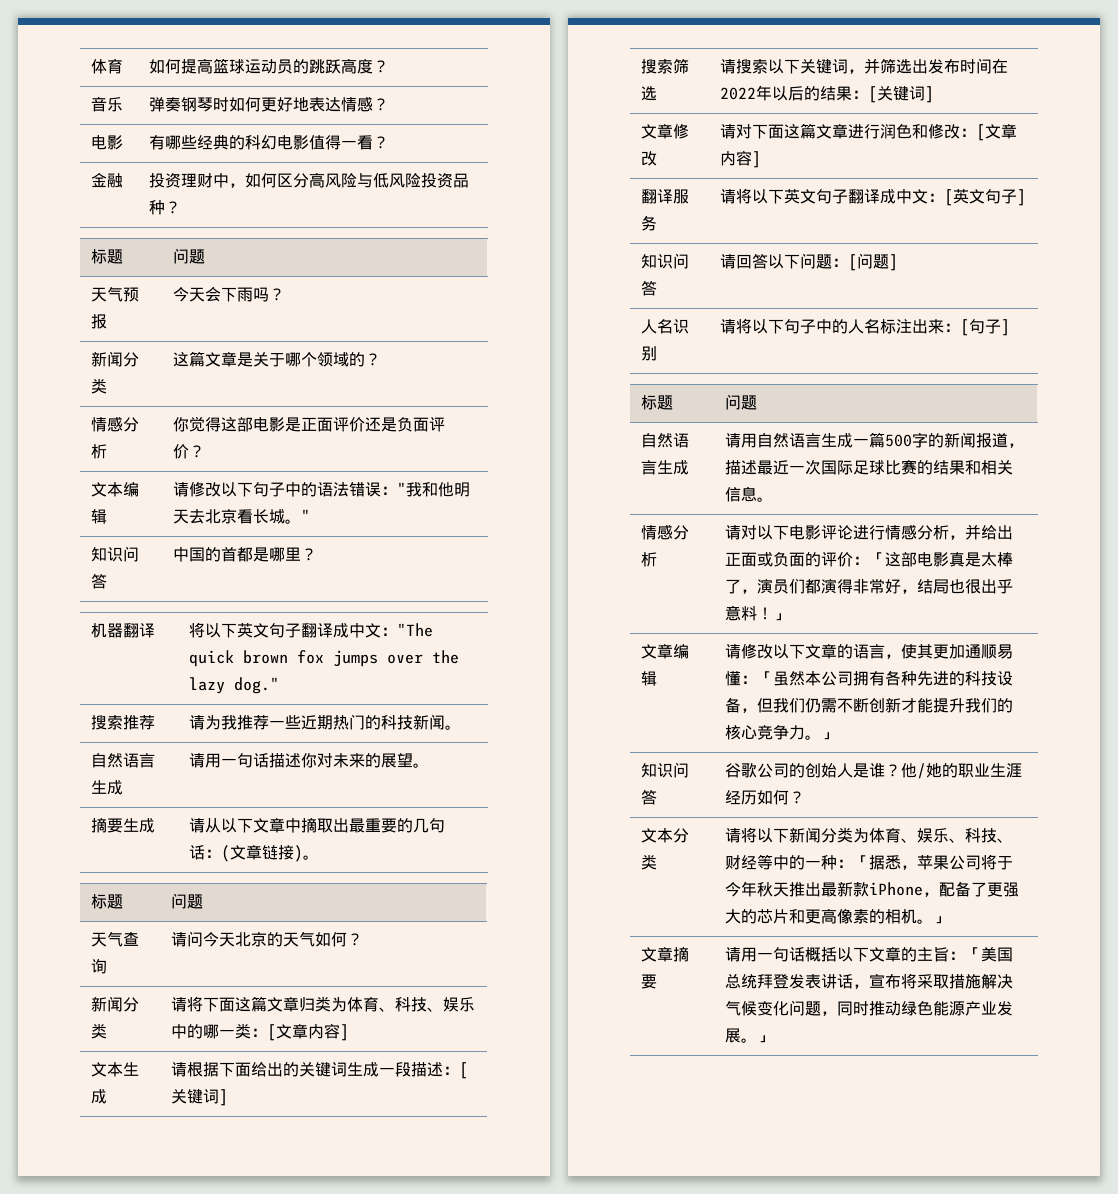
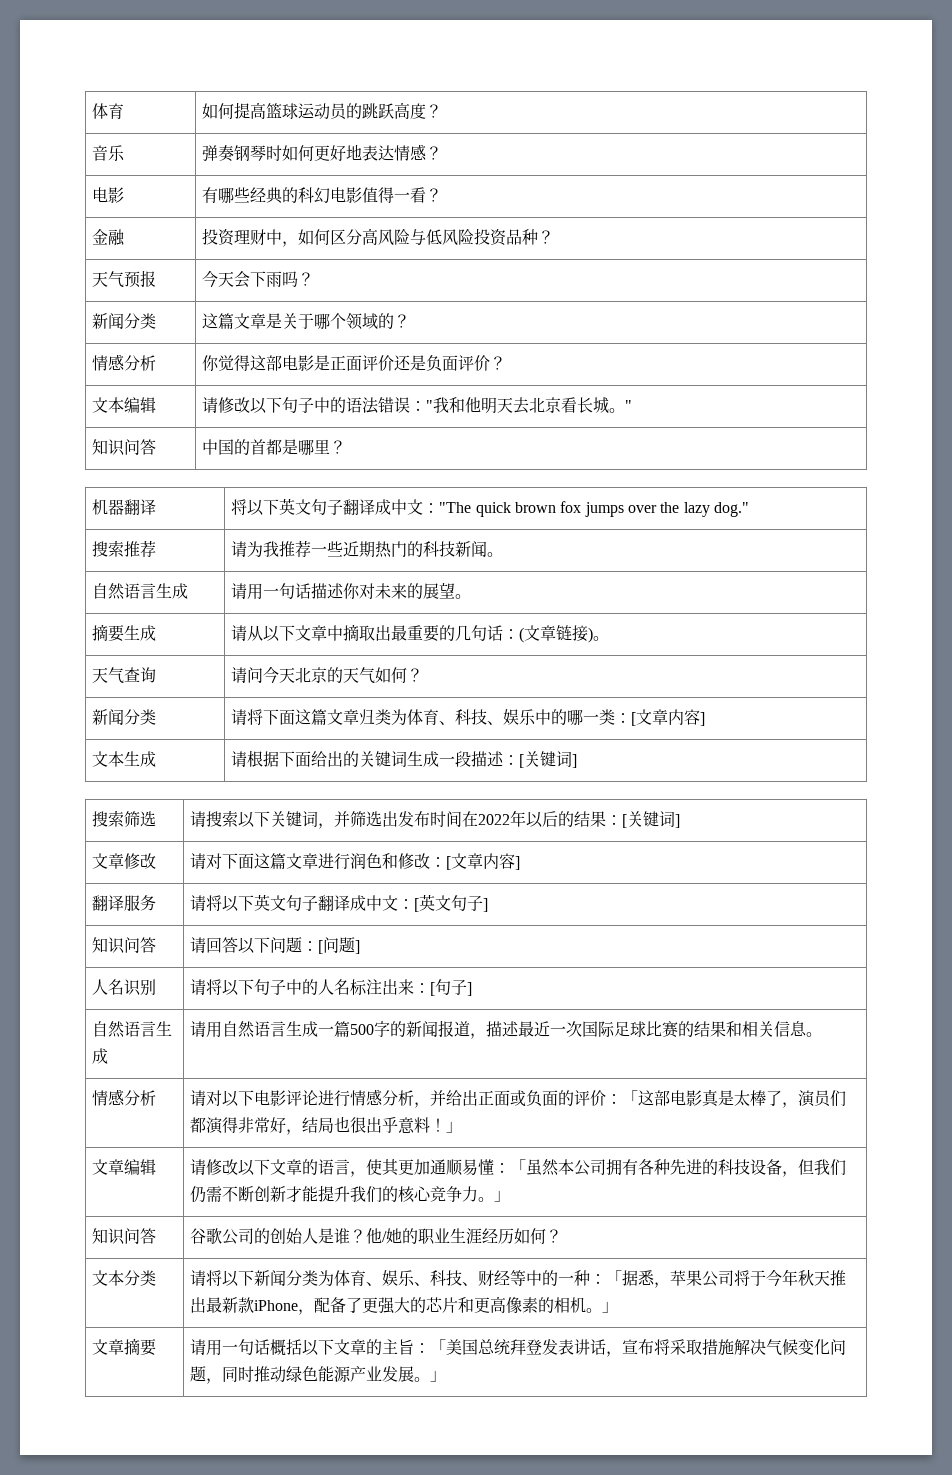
  金融 | 投资理财中，如何区分高风险与低风险投资品种？
- 标题 | 问题
  摘要生成 | 请从以下文章中摘取出最重要的几句话：(文章链接)。
- 标题 | 问题
  人名识别 | 请将以下句子中的人名标注出来：[句子]
- 标题 | 问题

